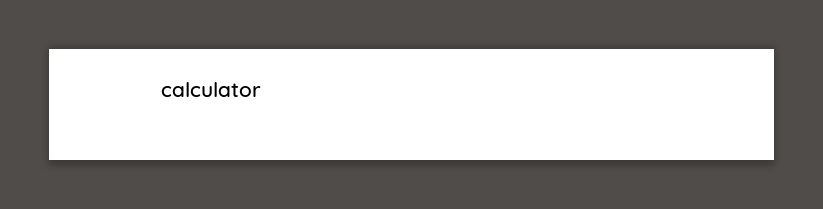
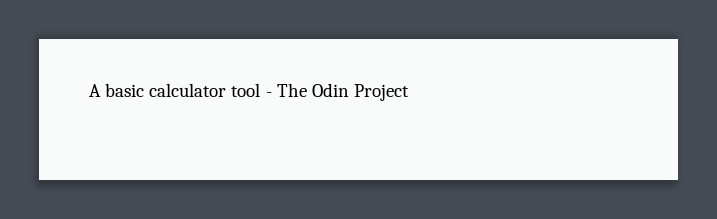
- calculator
+ A basic calculator tool - The Odin Project

